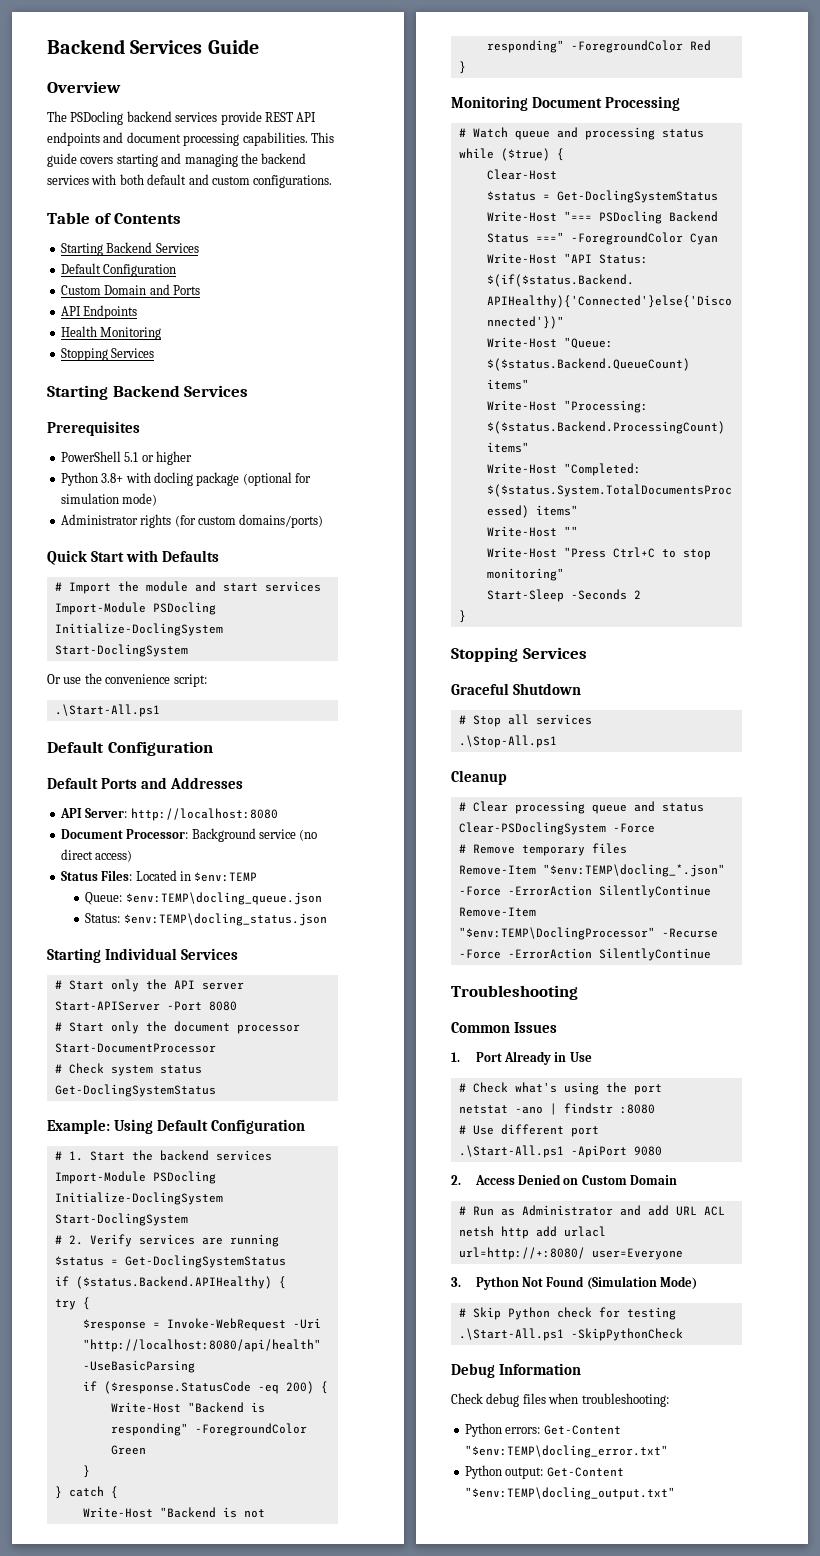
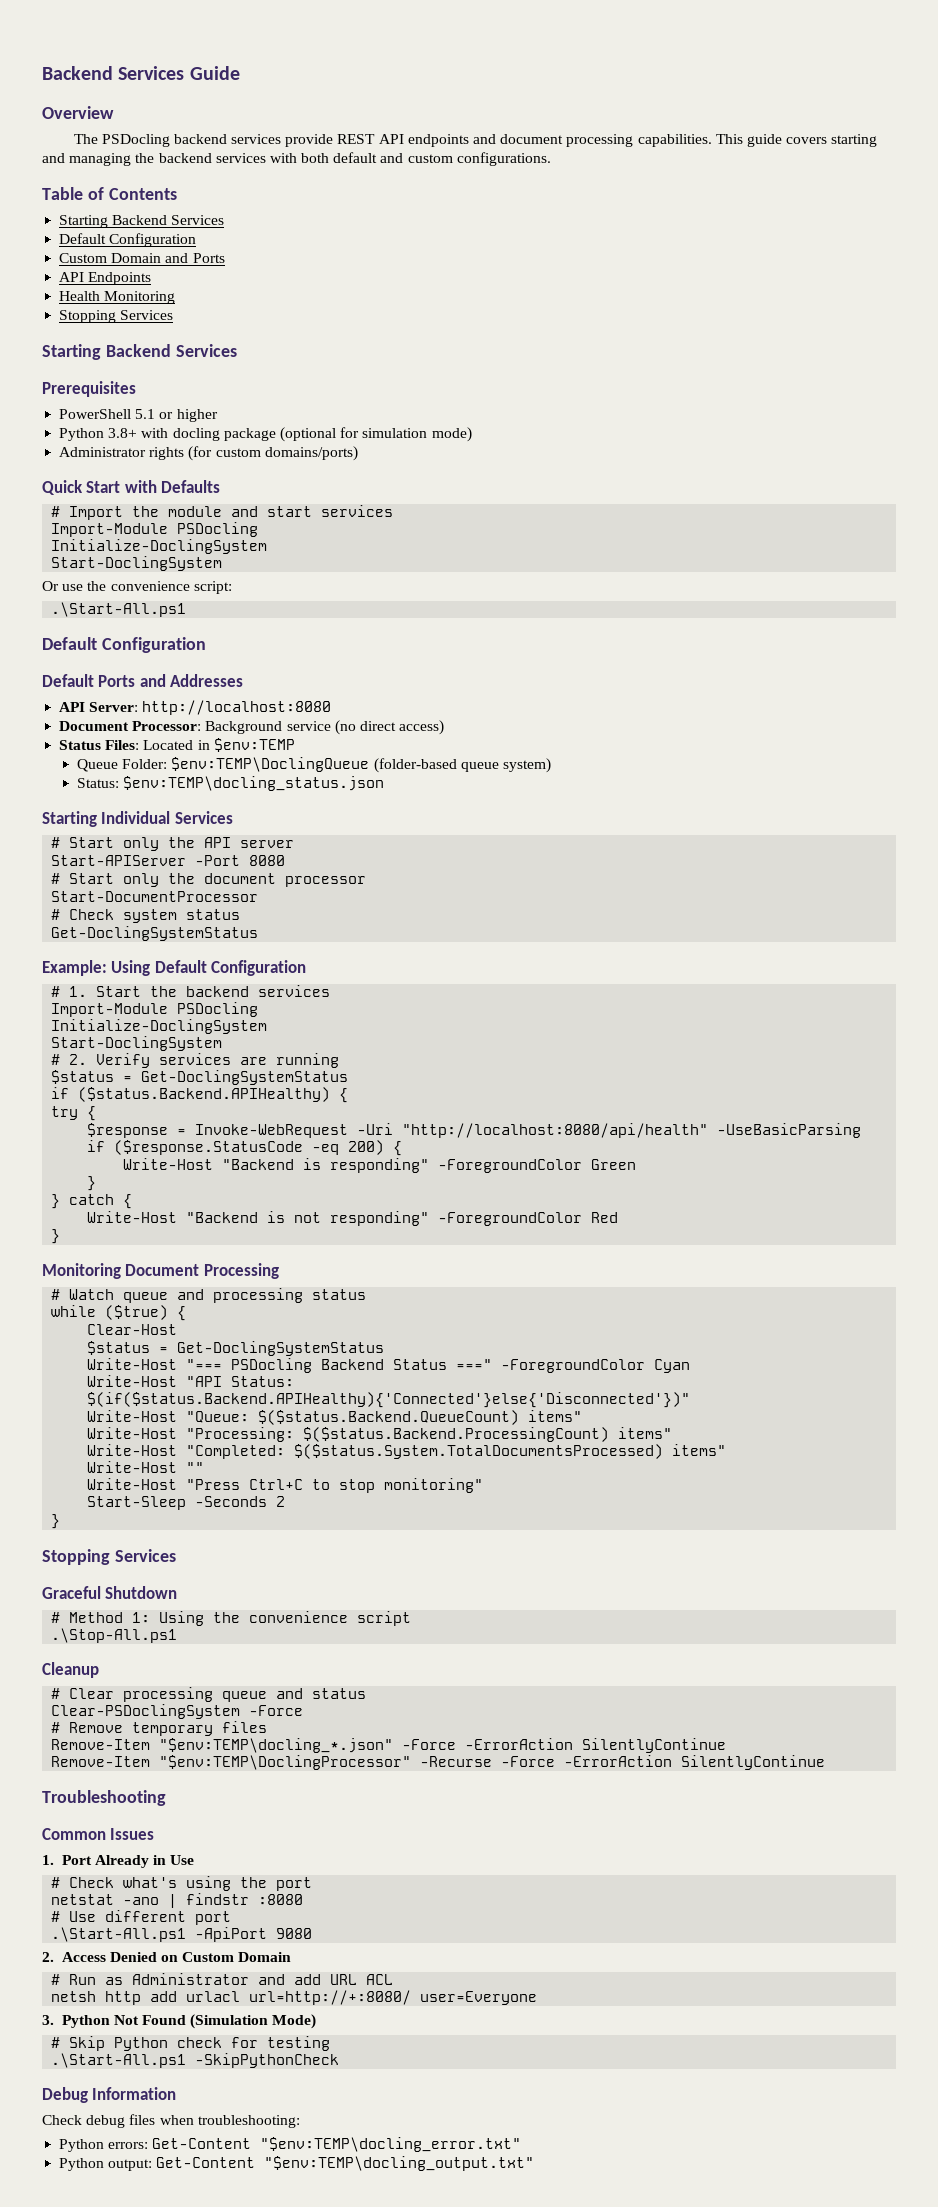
- Queue: $env:TEMP\docling_queue.json
+ Queue Folder: $env:TEMP\DoclingQueue (folder-based queue system)
- # Stop all services
+ # Method 1: Using the convenience script

